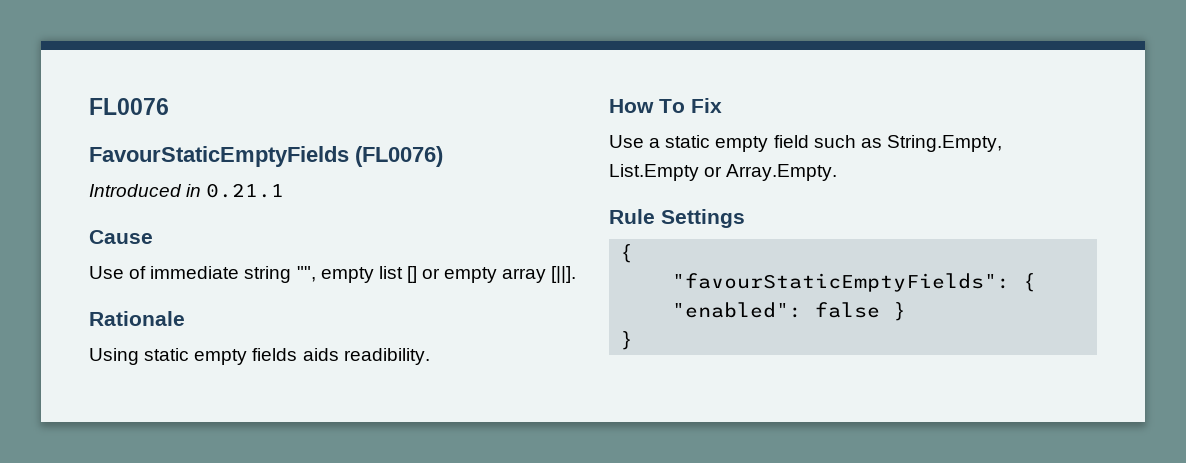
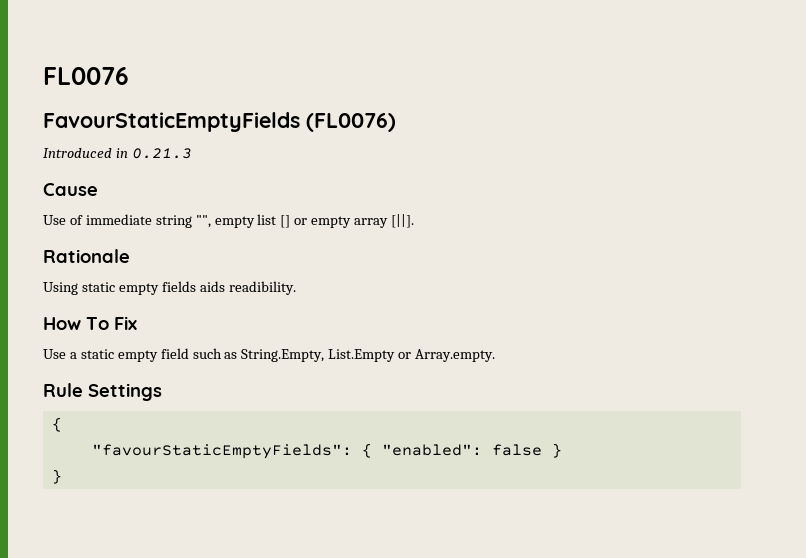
- Introduced in 0.21.1
+ Introduced in 0.21.3
- Use a static empty field such as String.Empty, List.Empty or Array.Empty.
+ Use a static empty field such as String.Empty, List.Empty or Array.empty.

